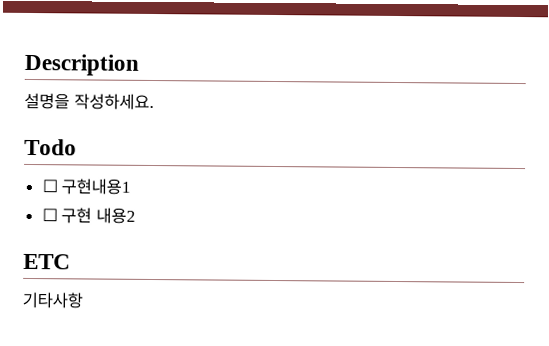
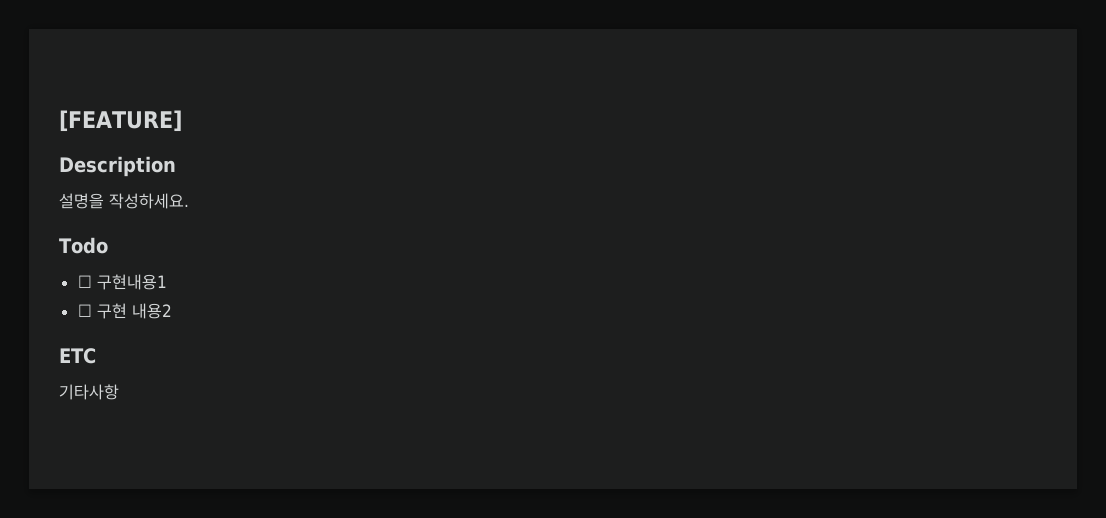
+ [FEATURE]

